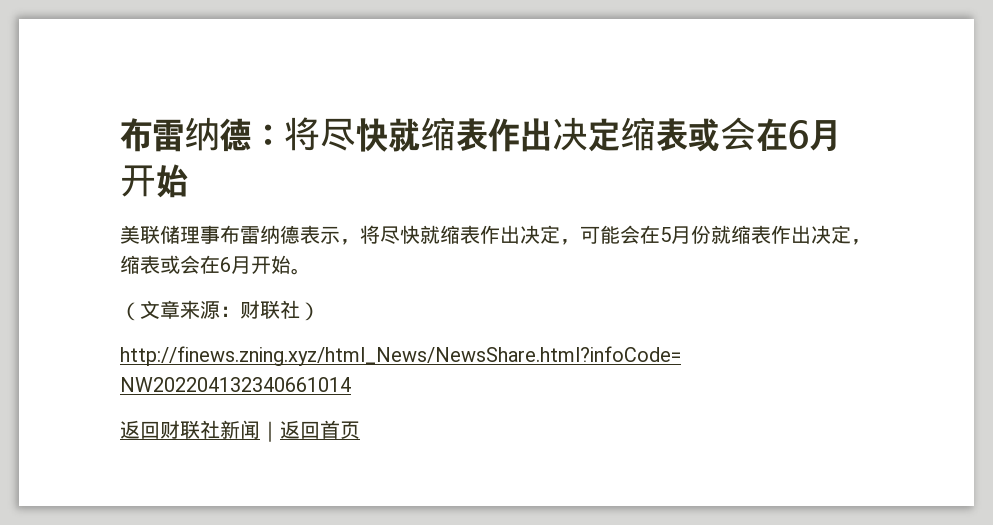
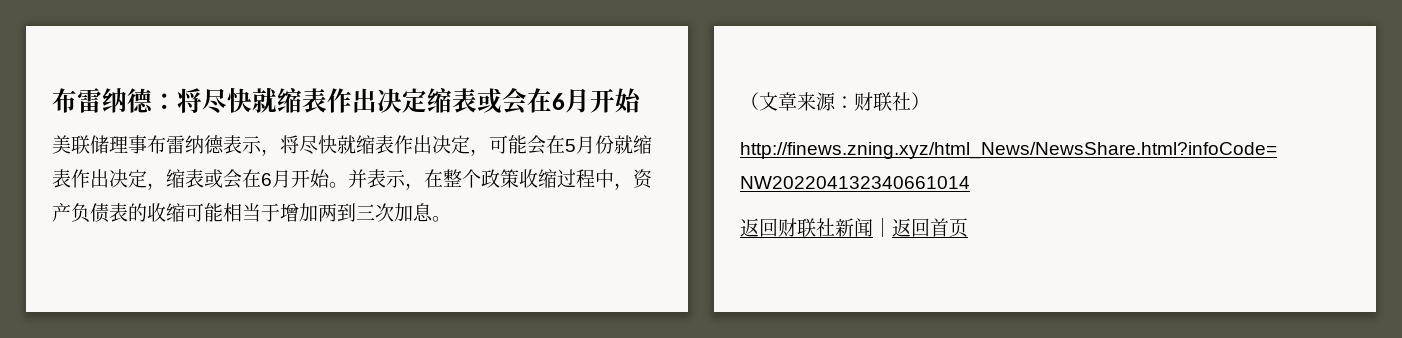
+ 并表示，在整个政策收缩过程中，资产负债表的收缩可能相当于增加两到三次加息。

